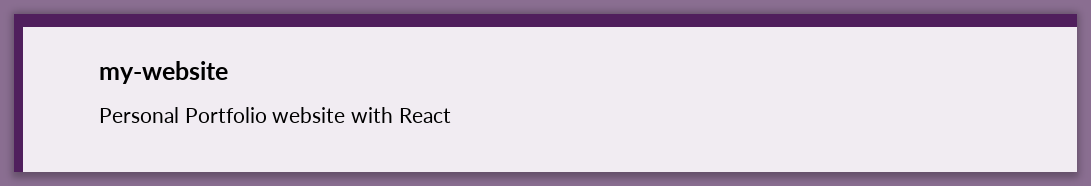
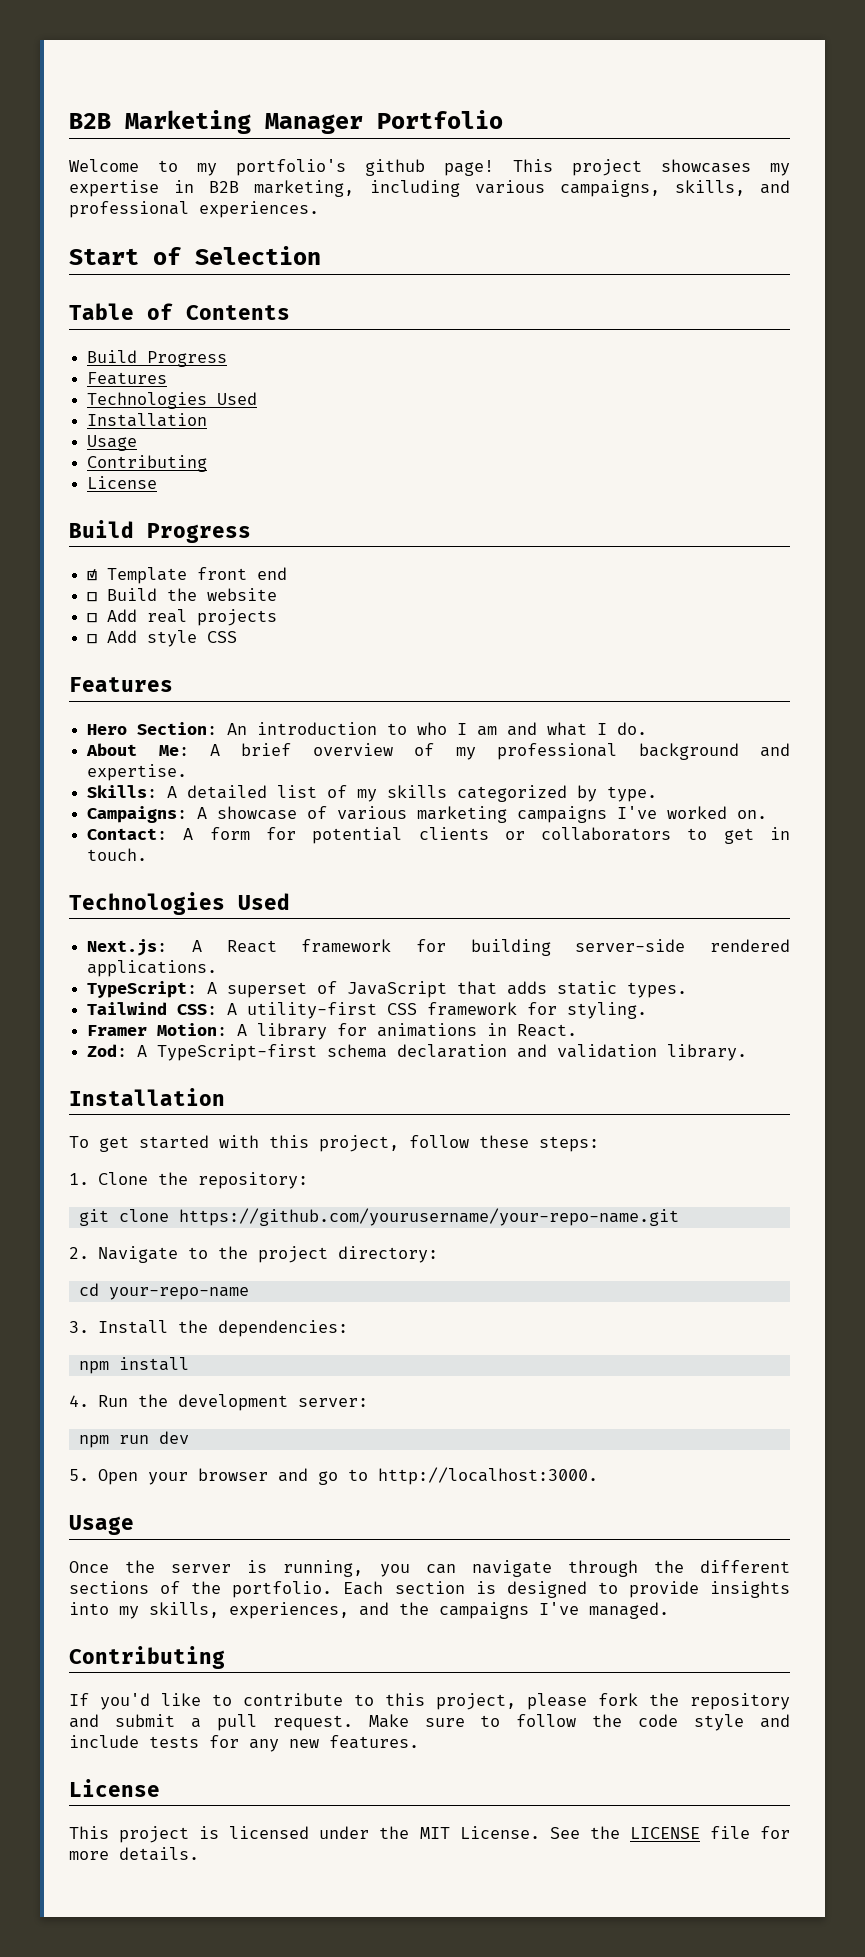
- my-website
- Personal Portfolio website with React
+ B2B Marketing Manager Portfolio
+ Welcome to my portfolio's github page! This project showcases my expertise in B2B marketing, including various campaigns, skills, and professional experiences.
+ Start of Selection
+ Table of Contents
+ Build Progress
+ Features
+ Technologies Used
+ Installation
+ Usage
+ Contributing
+ License
+ Build Progress
+ ☑ Template front end
+ ☐ Build the website
+ ☐ Add real projects
+ ☐ Add style CSS
+ Features
+ Hero Section: An introduction to who I am and what I do.
+ About Me: A brief overview of my professional background and expertise.
+ Skills: A detailed list of my skills categorized by type.
+ Campaigns: A showcase of various marketing campaigns I've worked on.
+ Contact: A form for potential clients or collaborators to get in touch.
+ Technologies Used
+ Next.js: A React framework for building server-side rendered applications.
+ TypeScript: A superset of JavaScript that adds static types.
+ Tailwind CSS: A utility-first CSS framework for styling.
+ Framer Motion: A library for animations in React.
+ Zod: A TypeScript-first schema declaration and validation library.
+ Installation
+ To get started with this project, follow these steps:
+ 1. Clone the repository:
+ git clone https://github.com/yourusername/your-repo-name.git
+ 2. Navigate to the project directory:
+ cd your-repo-name
+ 3. Install the dependencies:
+ npm install
+ 4. Run the development server:
+ npm run dev
+ 5. Open your browser and go to http://localhost:3000.
+ Usage
+ Once the server is running, you can navigate through the different sections of the portfolio. Each section is designed to provide insights into my skills, experiences, and the campaigns I've managed.
+ Contributing
+ If you'd like to contribute to this project, please fork the repository and submit a pull request. Make sure to follow the code style and include tests for any new features.
+ License
+ This project is licensed under the MIT License. See the LICENSE file for more details.

